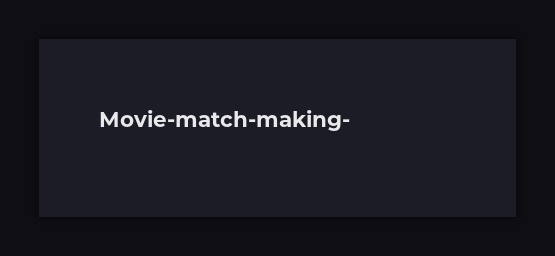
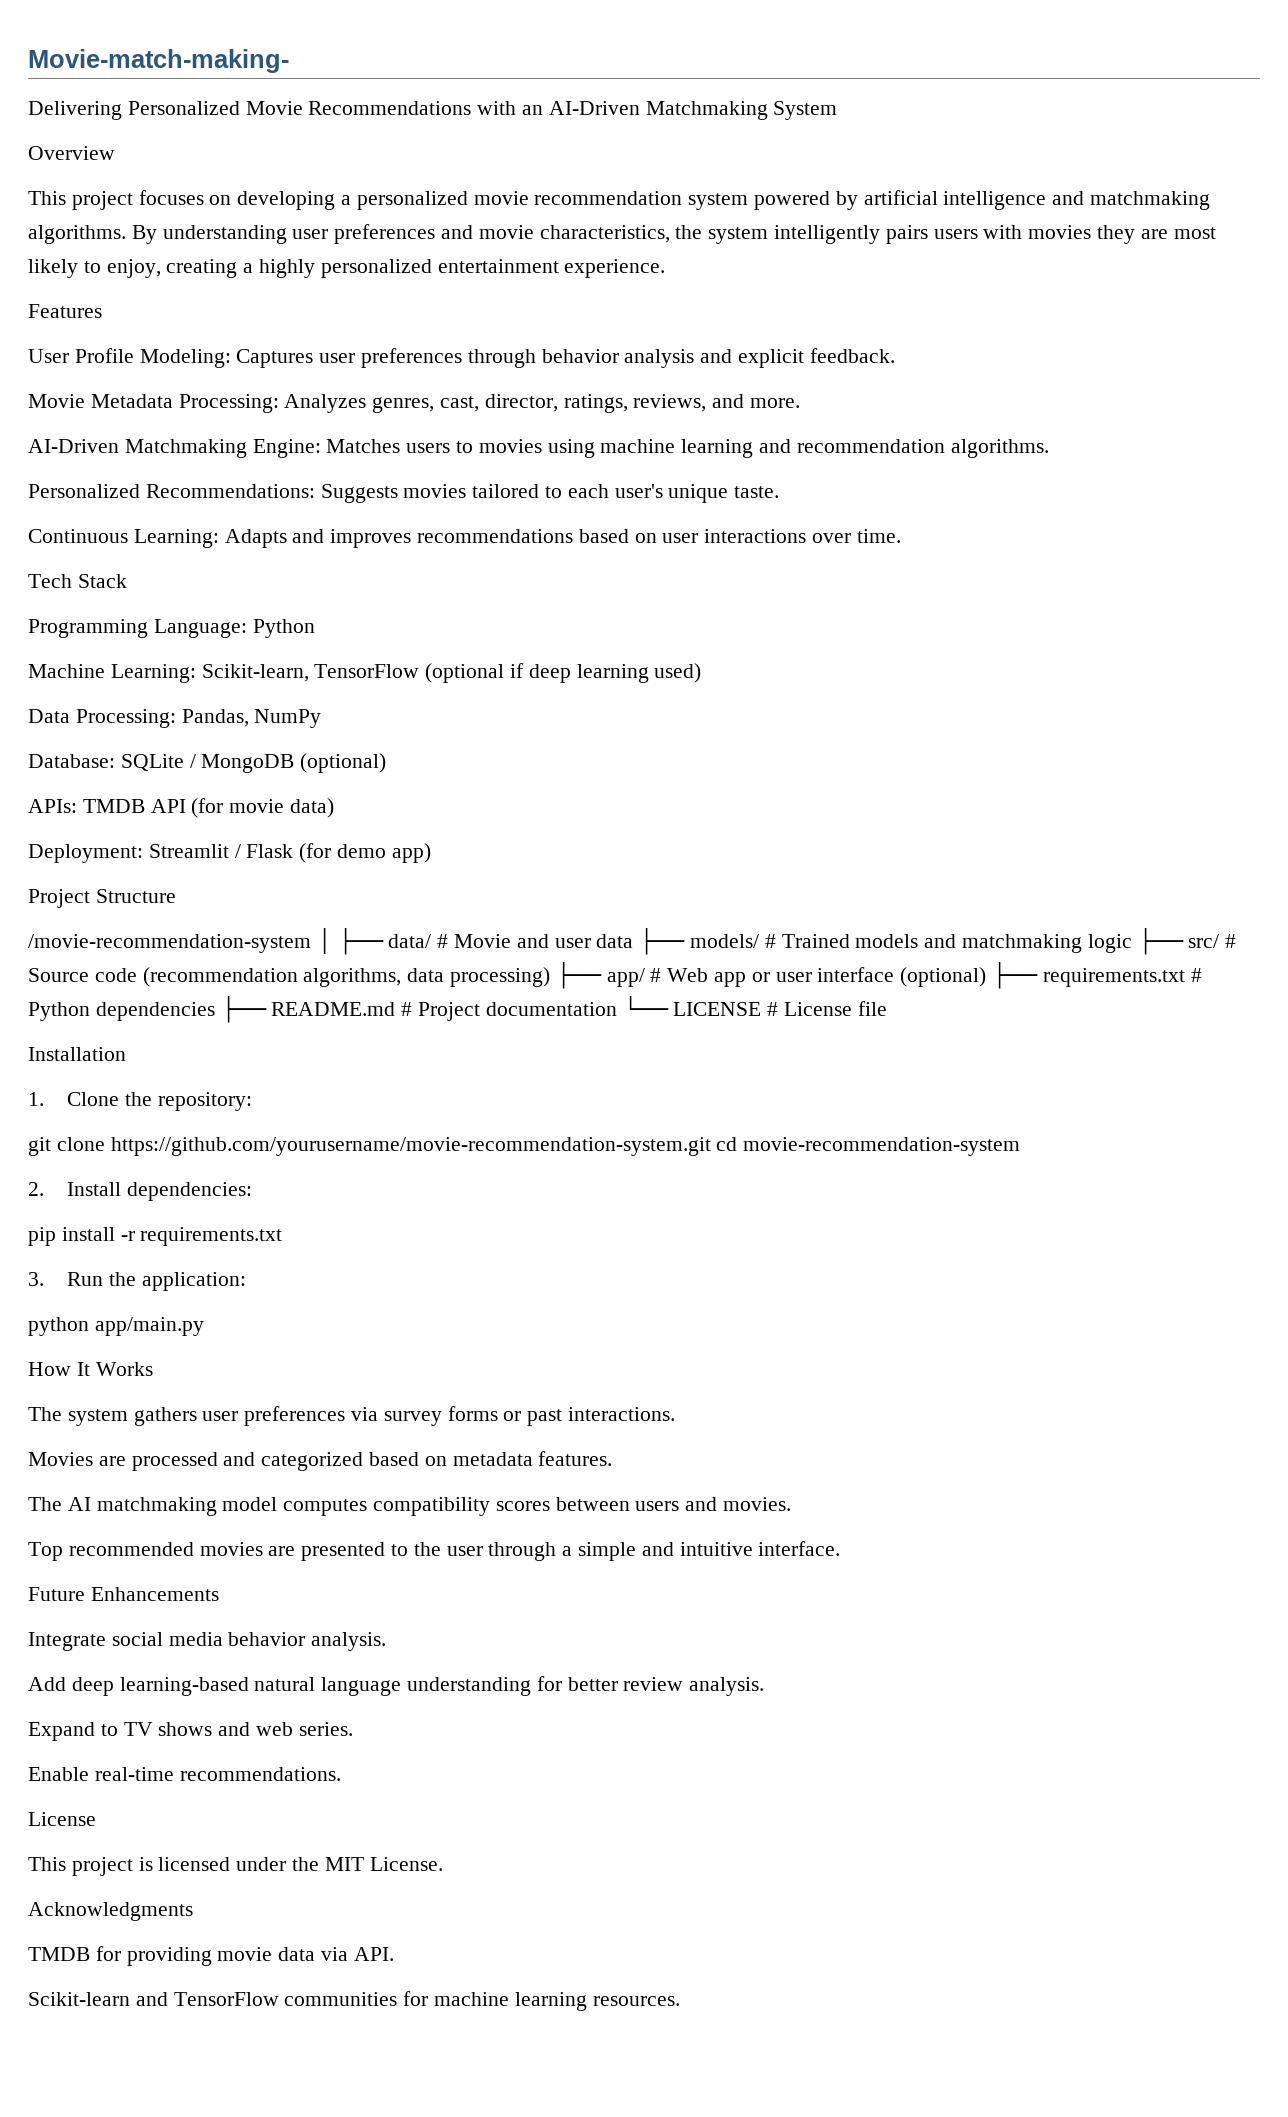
+ Delivering Personalized Movie Recommendations with an AI-Driven Matchmaking System
+ Overview
+ This project focuses on developing a personalized movie recommendation system powered by artificial intelligence and matchmaking algorithms. By understanding user preferences and movie characteristics, the system intelligently pairs users with movies they are most likely to enjoy, creating a highly personalized entertainment experience.
+ Features
+ User Profile Modeling: Captures user preferences through behavior analysis and explicit feedback.
+ Movie Metadata Processing: Analyzes genres, cast, director, ratings, reviews, and more.
+ AI-Driven Matchmaking Engine: Matches users to movies using machine learning and recommendation algorithms.
+ Personalized Recommendations: Suggests movies tailored to each user's unique taste.
+ Continuous Learning: Adapts and improves recommendations based on user interactions over time.
+ Tech Stack
+ Programming Language: Python
+ Machine Learning: Scikit-learn, TensorFlow (optional if deep learning used)
+ Data Processing: Pandas, NumPy
+ Database: SQLite / MongoDB (optional)
+ APIs: TMDB API (for movie data)
+ Deployment: Streamlit / Flask (for demo app)
+ Project Structure
+ /movie-recommendation-system │ ├── data/ # Movie and user data ├── models/ # Trained models and matchmaking logic ├── src/ # Source code (recommendation algorithms, data processing) ├── app/ # Web app or user interface (optional) ├── requirements.txt # Python dependencies ├── README.md # Project documentation └── LICENSE # License file
+ Installation
+ 1. Clone the repository:
+ git clone https://github.com/yourusername/movie-recommendation-system.git cd movie-recommendation-system
+ 2. Install dependencies:
+ pip install -r requirements.txt
+ 3. Run the application:
+ python app/main.py
+ How It Works
+ The system gathers user preferences via survey forms or past interactions.
+ Movies are processed and categorized based on metadata features.
+ The AI matchmaking model computes compatibility scores between users and movies.
+ Top recommended movies are presented to the user through a simple and intuitive interface.
+ Future Enhancements
+ Integrate social media behavior analysis.
+ Add deep learning-based natural language understanding for better review analysis.
+ Expand to TV shows and web series.
+ Enable real-time recommendations.
+ License
+ This project is licensed under the MIT License.
+ Acknowledgments
+ TMDB for providing movie data via API.
+ Scikit-learn and TensorFlow communities for machine learning resources.

